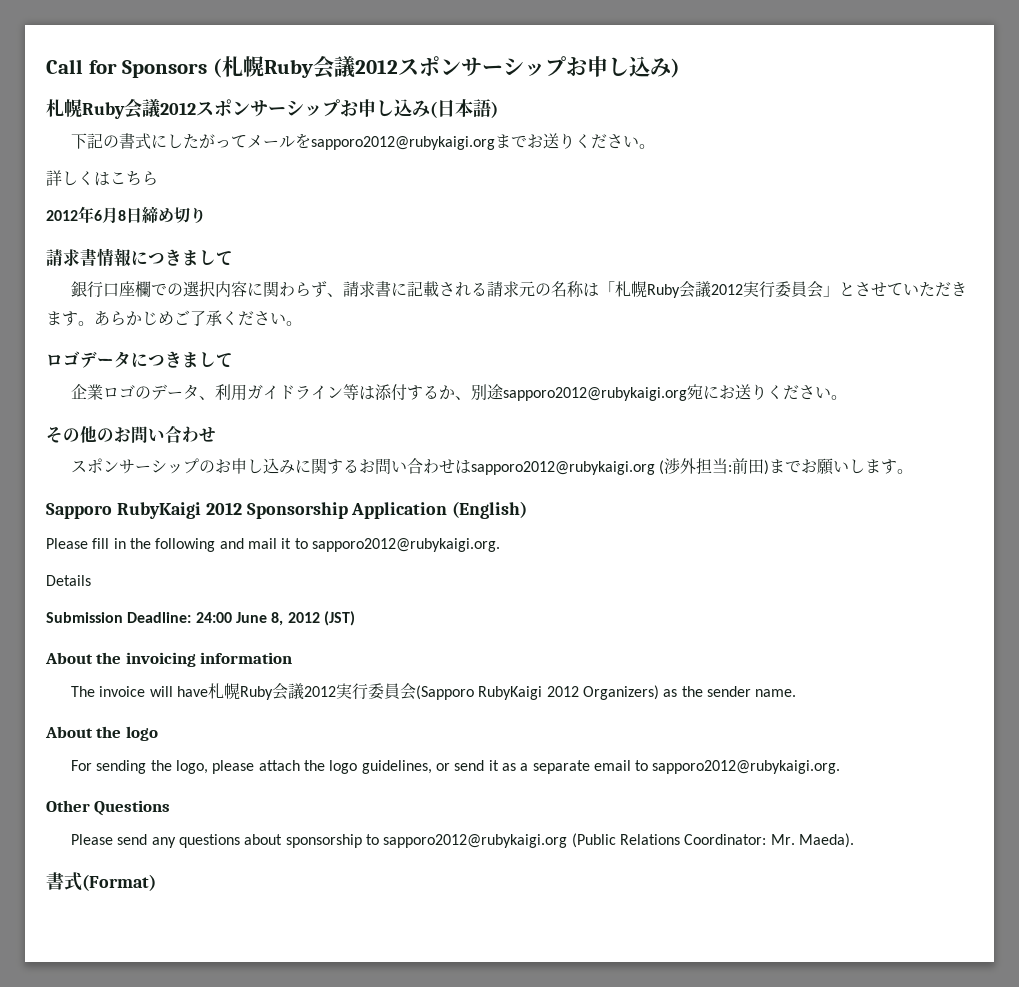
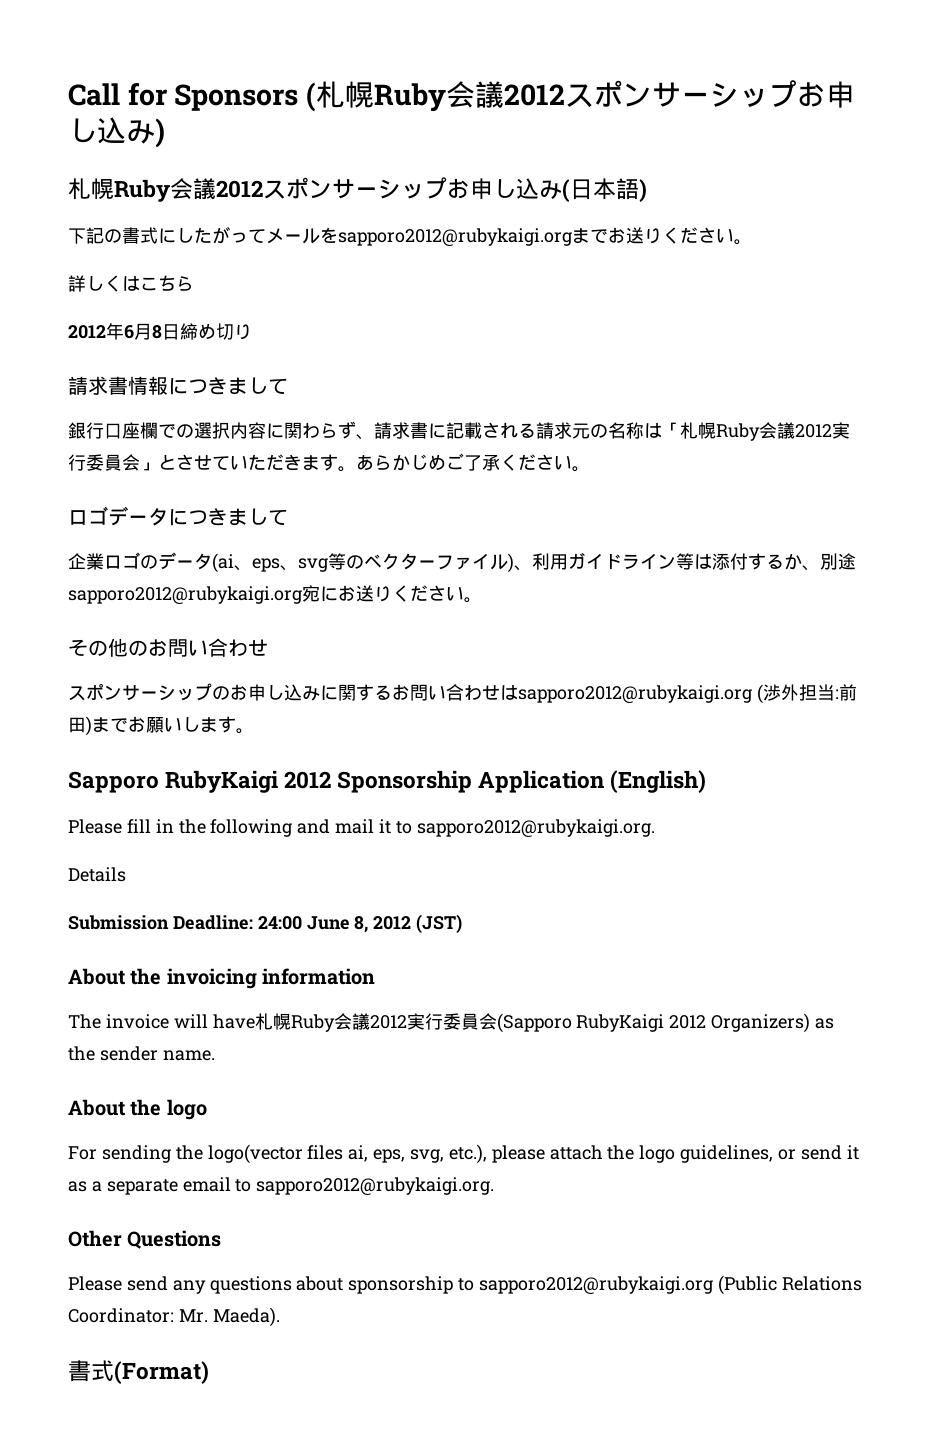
- 企業ロゴのデータ、利用ガイドライン等は添付するか、別途sapporo2012@rubykaigi.org宛にお送りください。
+ 企業ロゴのデータ(ai、eps、svg等のベクターファイル)、利用ガイドライン等は添付するか、別途sapporo2012@rubykaigi.org宛にお送りください。
- For sending the logo, please attach the logo guidelines, or send it as a separate email to sapporo2012@rubykaigi.org.
+ For sending the logo(vector files ai, eps, svg, etc.), please attach the logo guidelines, or send it as a separate email to sapporo2012@rubykaigi.org.

